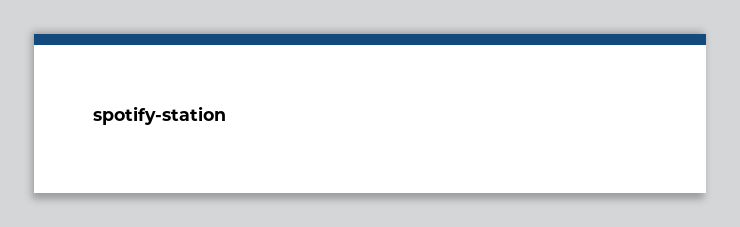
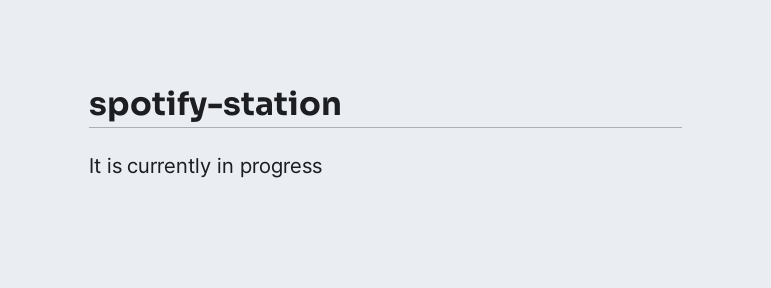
+ It is currently in progress

